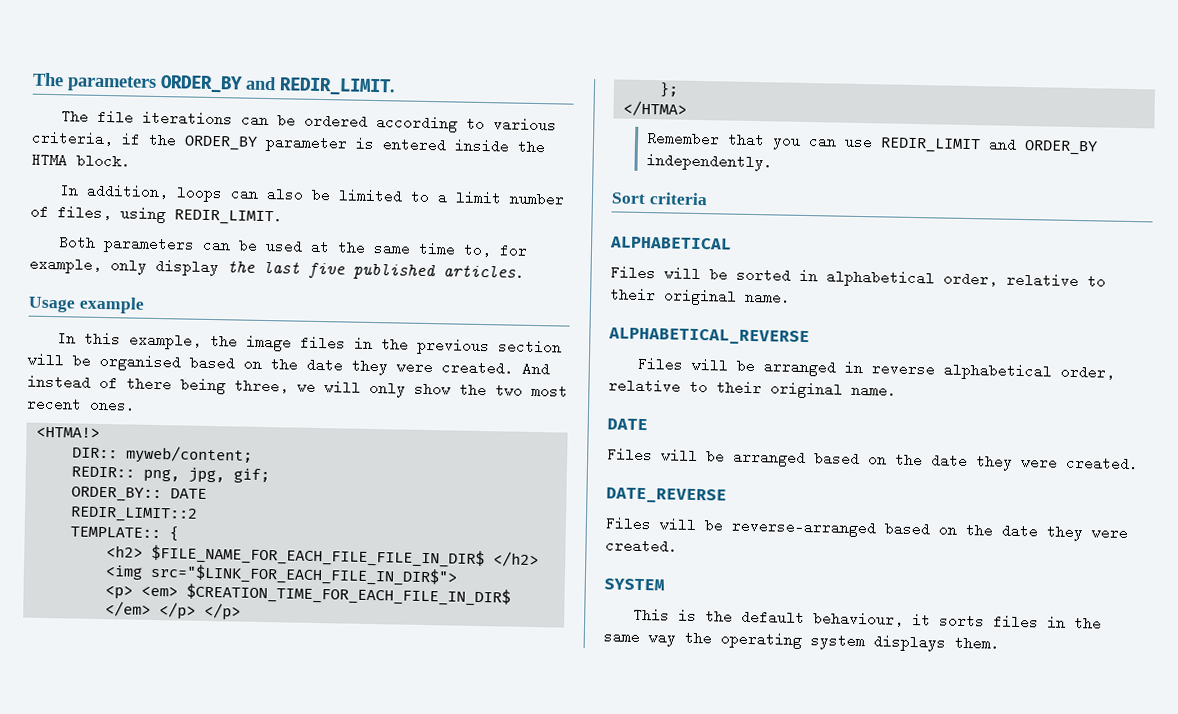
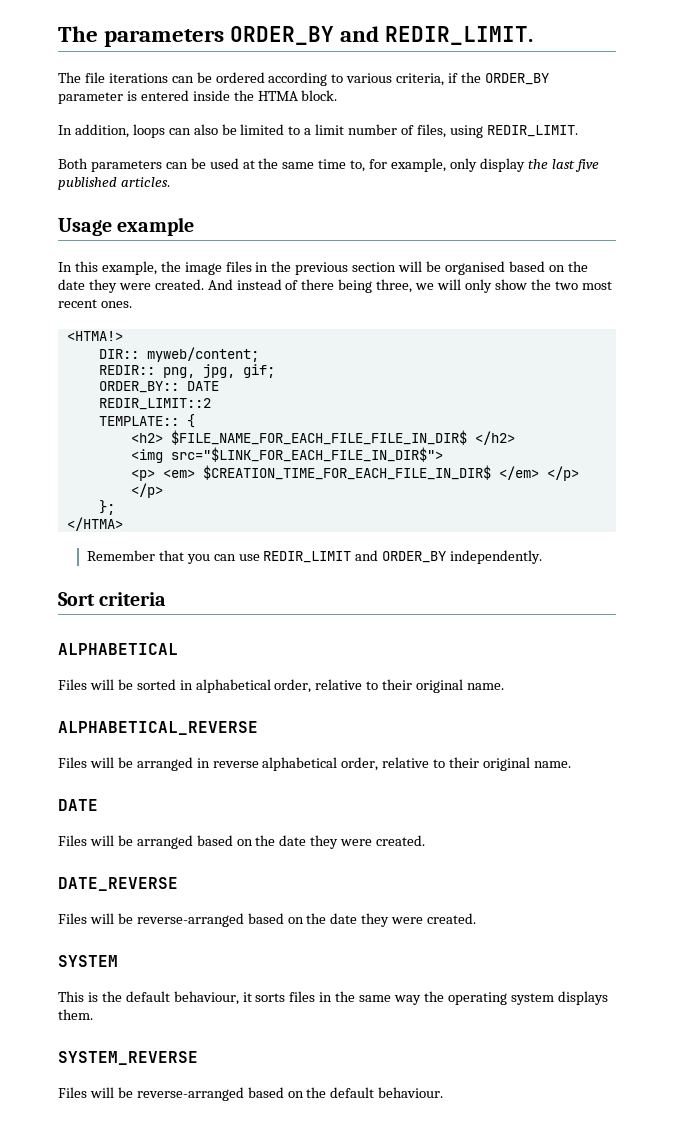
+ SYSTEM_REVERSE
+ Files will be reverse-arranged based on the default behaviour.

